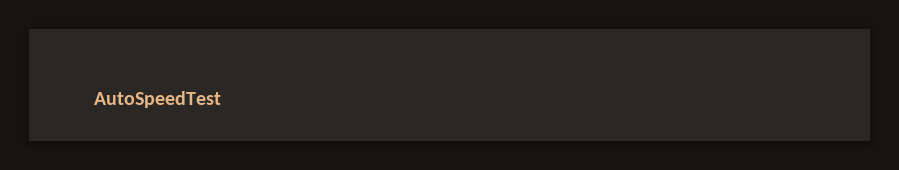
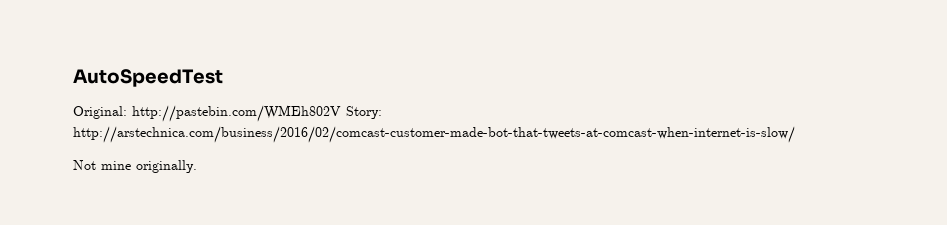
+ Original: http://pastebin.com/WMEh802V Story: http://arstechnica.com/business/2016/02/comcast-customer-made-bot-that-tweets-at-comcast-when-internet-is-slow/
+ Not mine originally.

